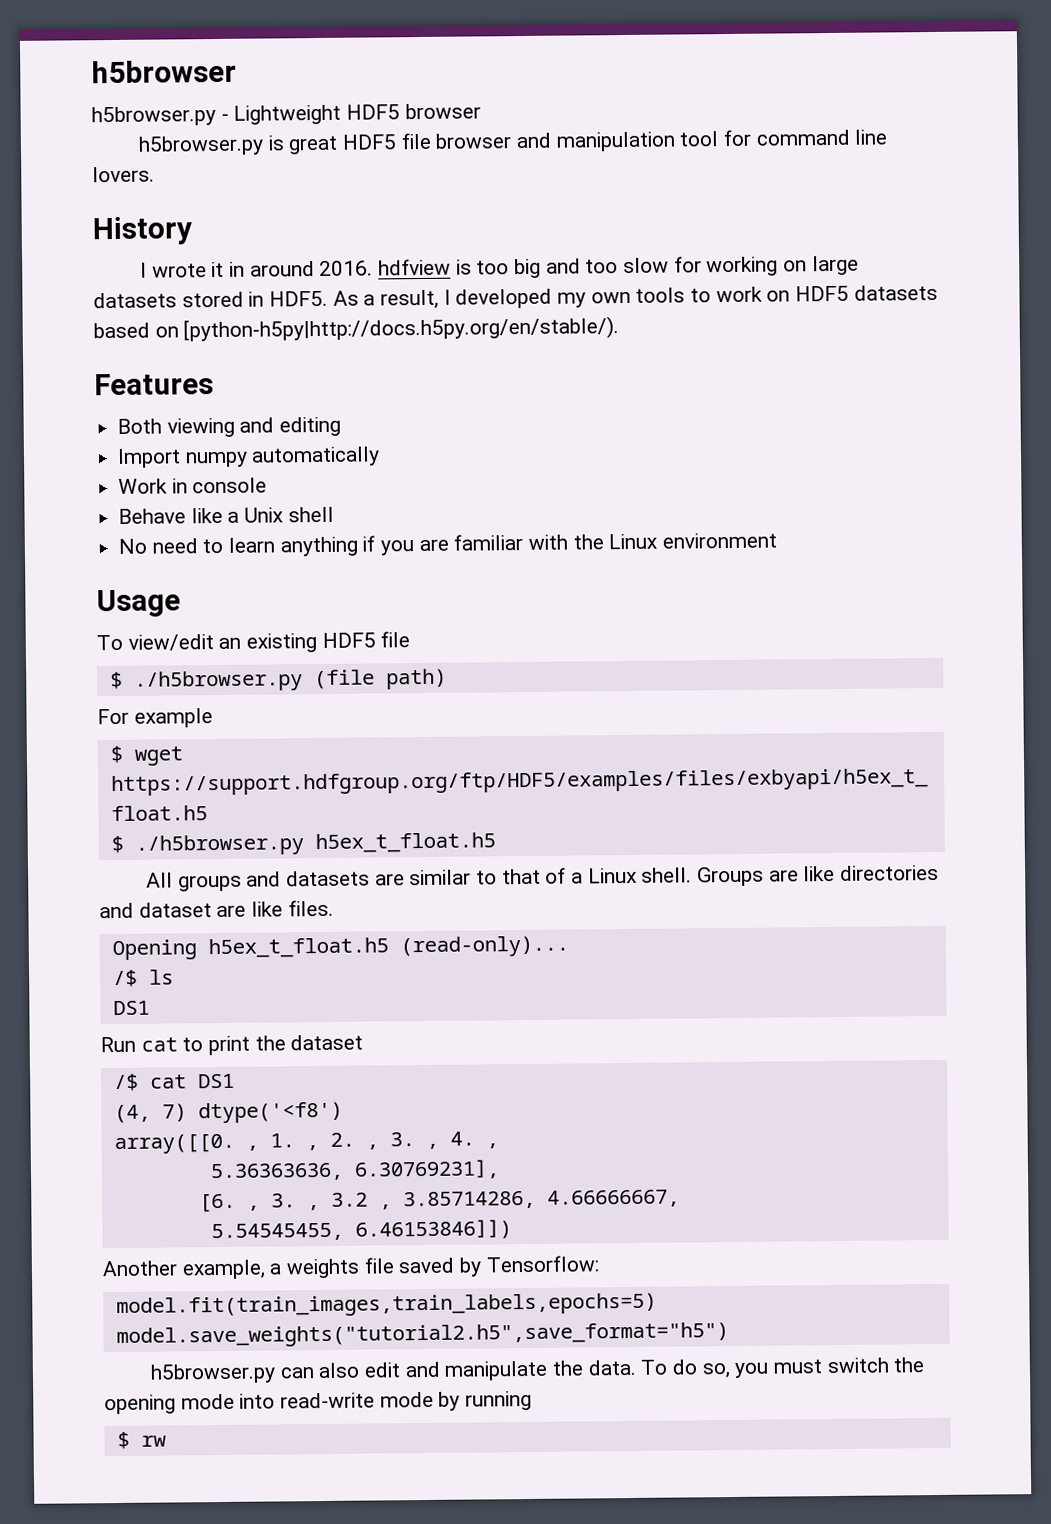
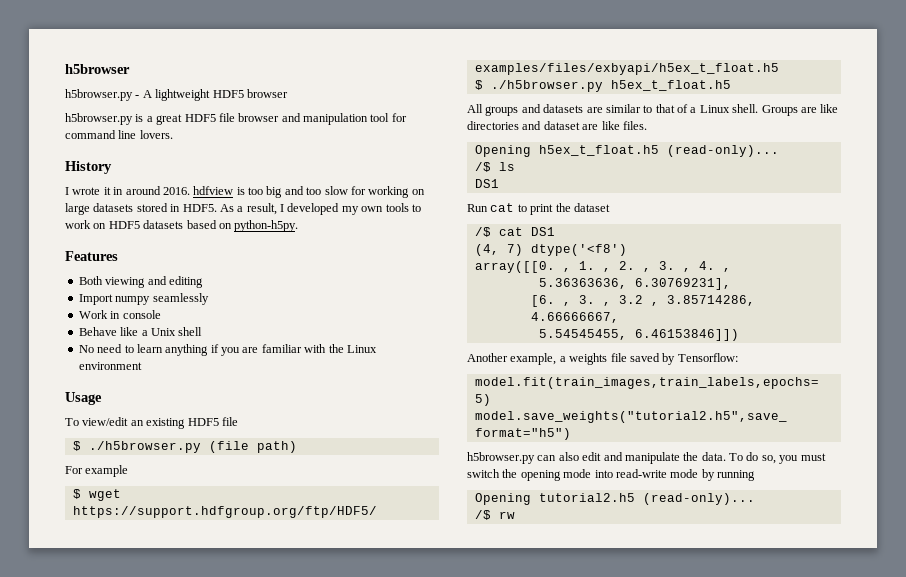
- h5browser.py - Lightweight HDF5 browser
+ h5browser.py - A lightweight HDF5 browser
- h5browser.py is great HDF5 file browser and manipulation tool for command line lovers.
+ h5browser.py is a great HDF5 file browser and manipulation tool for command line lovers.
- As a result, I developed my own tools to work on HDF5 datasets based on [python-h5py|http://docs.h5py.org/en/stable/).
+ As a result, I developed my own tools to work on HDF5 datasets based on python-h5py.
- Import numpy automatically
+ Import numpy seamlessly
- $ rw
+ Opening tutorial2.h5 (read-only)...
+ /$ rw

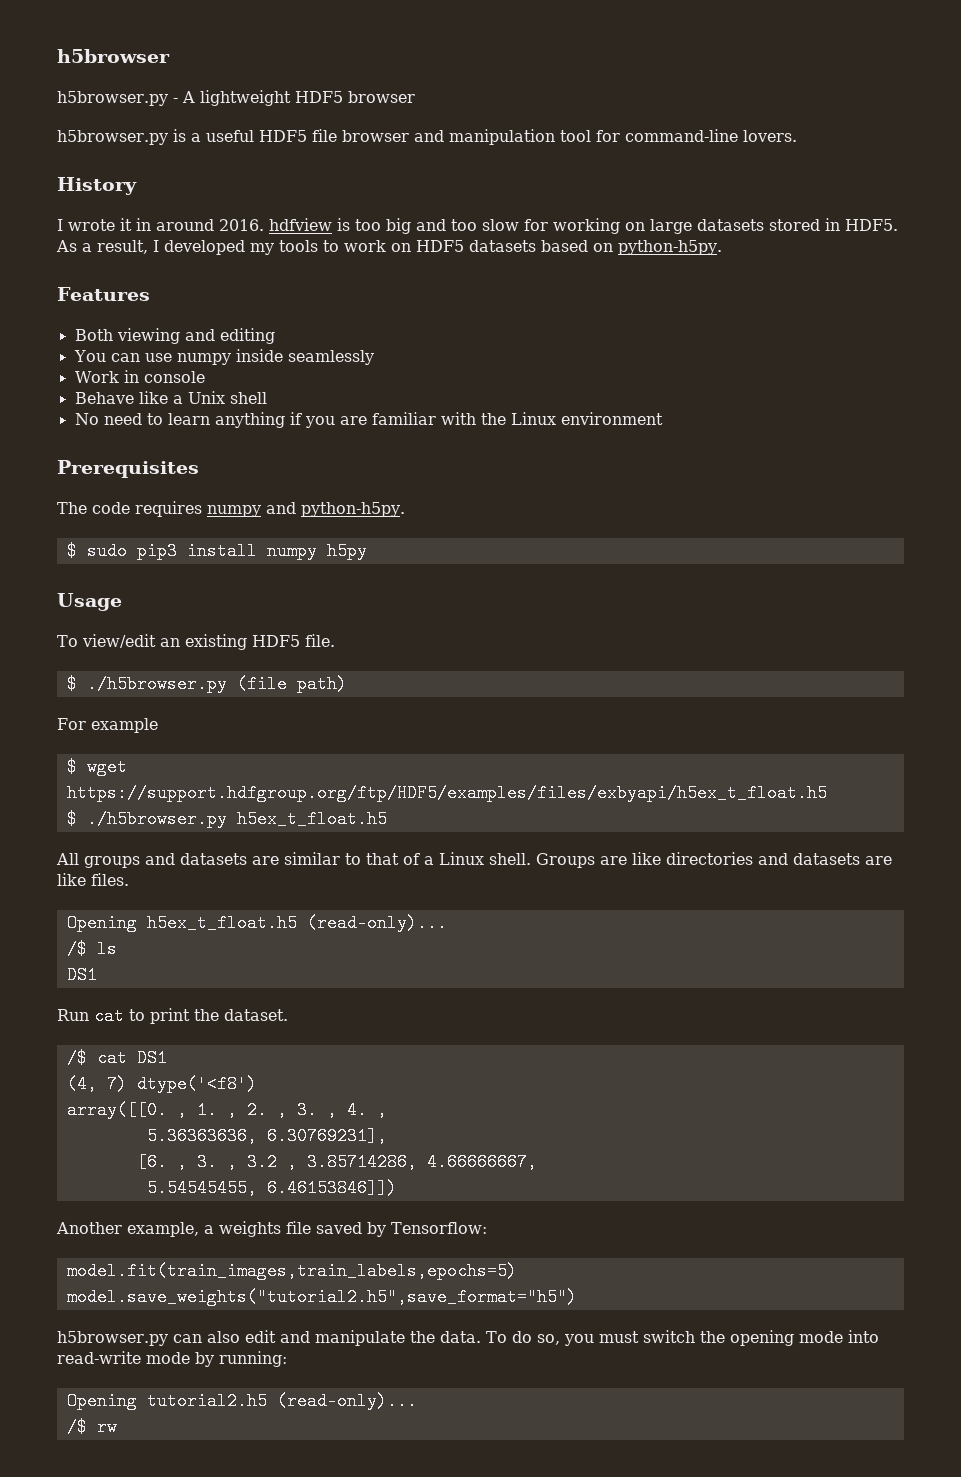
- h5browser.py is a great HDF5 file browser and manipulation tool for command line lovers.
+ h5browser.py is a useful HDF5 file browser and manipulation tool for command-line lovers.
- As a result, I developed my own tools to work on HDF5 datasets based on python-h5py.
+ As a result, I developed my tools to work on HDF5 datasets based on python-h5py.
- Import numpy seamlessly
+ You can use numpy inside seamlessly
+ Prerequisites
+ The code requires numpy and python-h5py.
+ $ sudo pip3 install numpy h5py
- To view/edit an existing HDF5 file
+ To view/edit an existing HDF5 file.
- Groups are like directories and dataset are like files.
+ Groups are like directories and datasets are like files.
- Run cat to print the dataset
+ Run cat to print the dataset.
- To do so, you must switch the opening mode into read-write mode by running
+ To do so, you must switch the opening mode into read-write mode by running:

